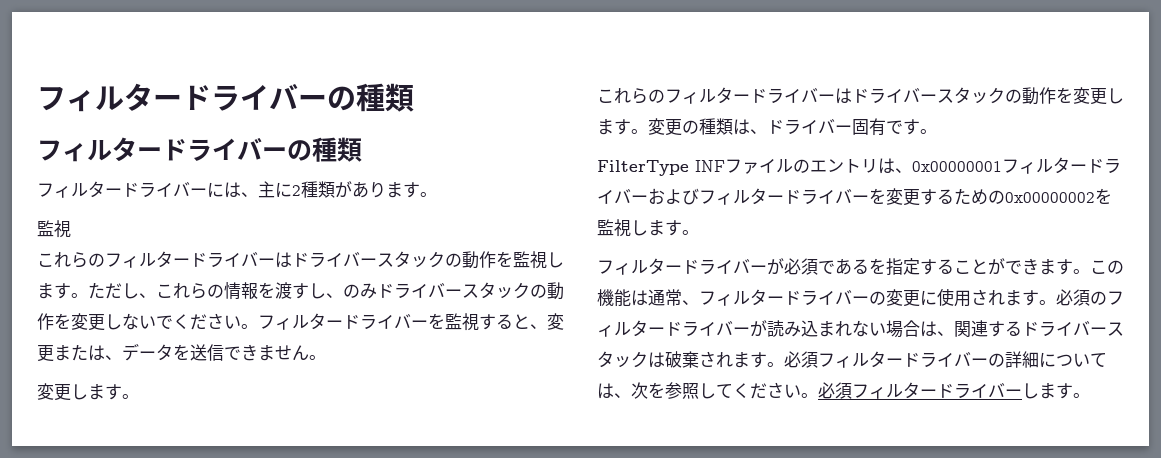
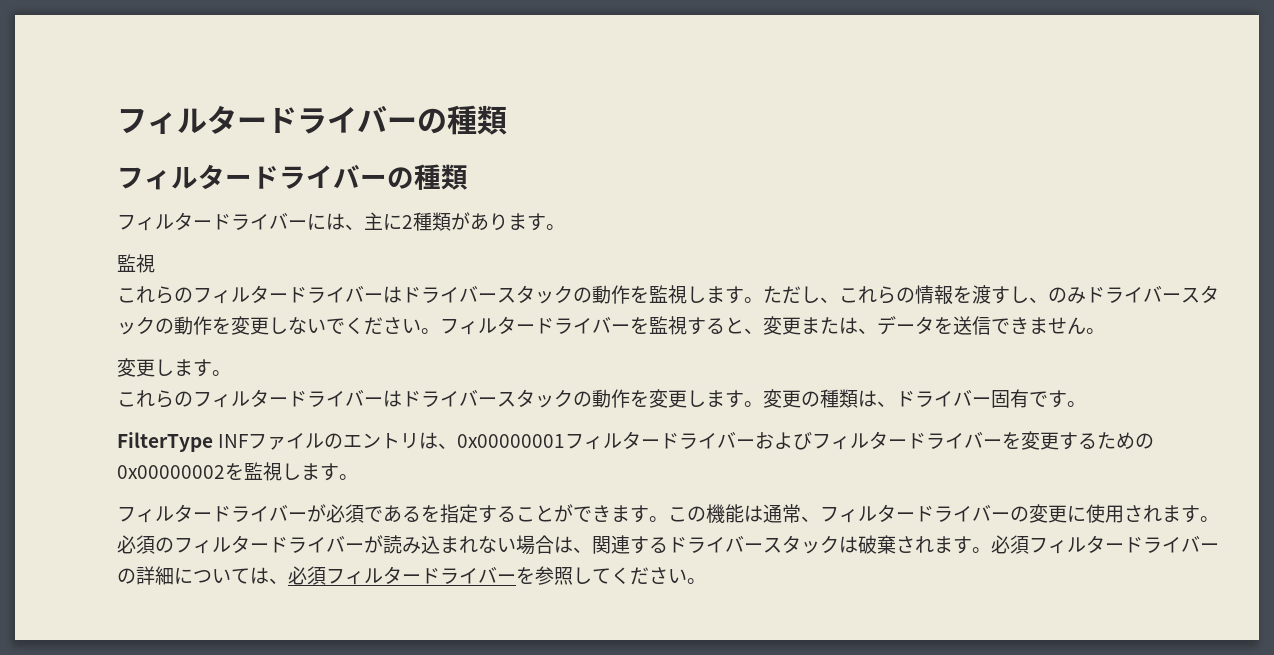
- 必須フィルタードライバーの詳細については、次を参照してください。必須フィルタードライバーします。
+ 必須フィルタードライバーの詳細については、必須フィルタードライバーを参照してください。

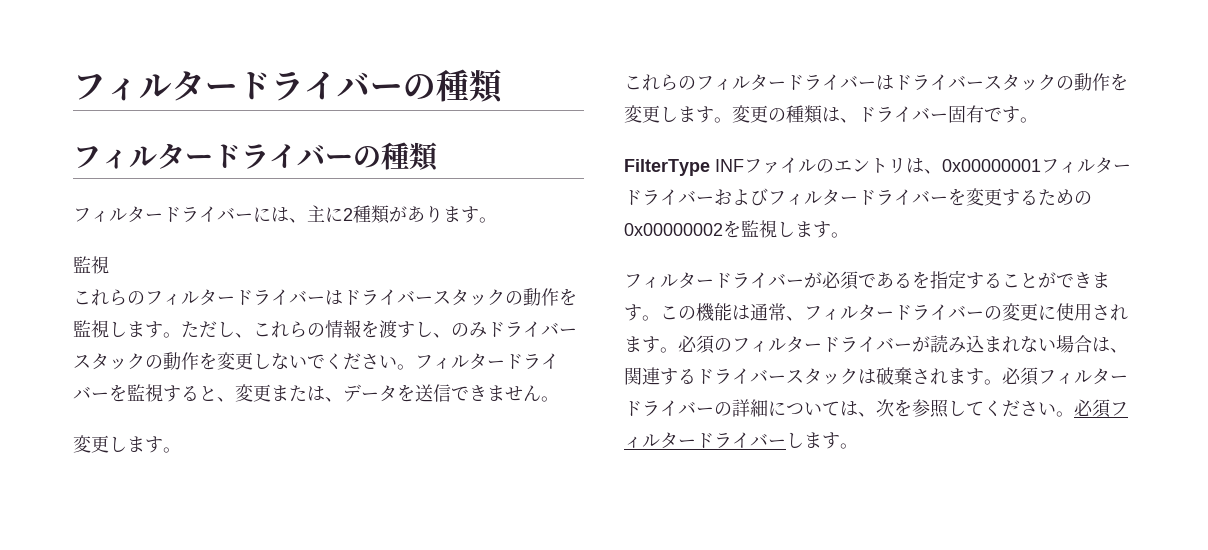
- 必須フィルタードライバーの詳細については、必須フィルタードライバーを参照してください。
+ 必須フィルタードライバーの詳細については、次を参照してください。必須フィルタードライバーします。

